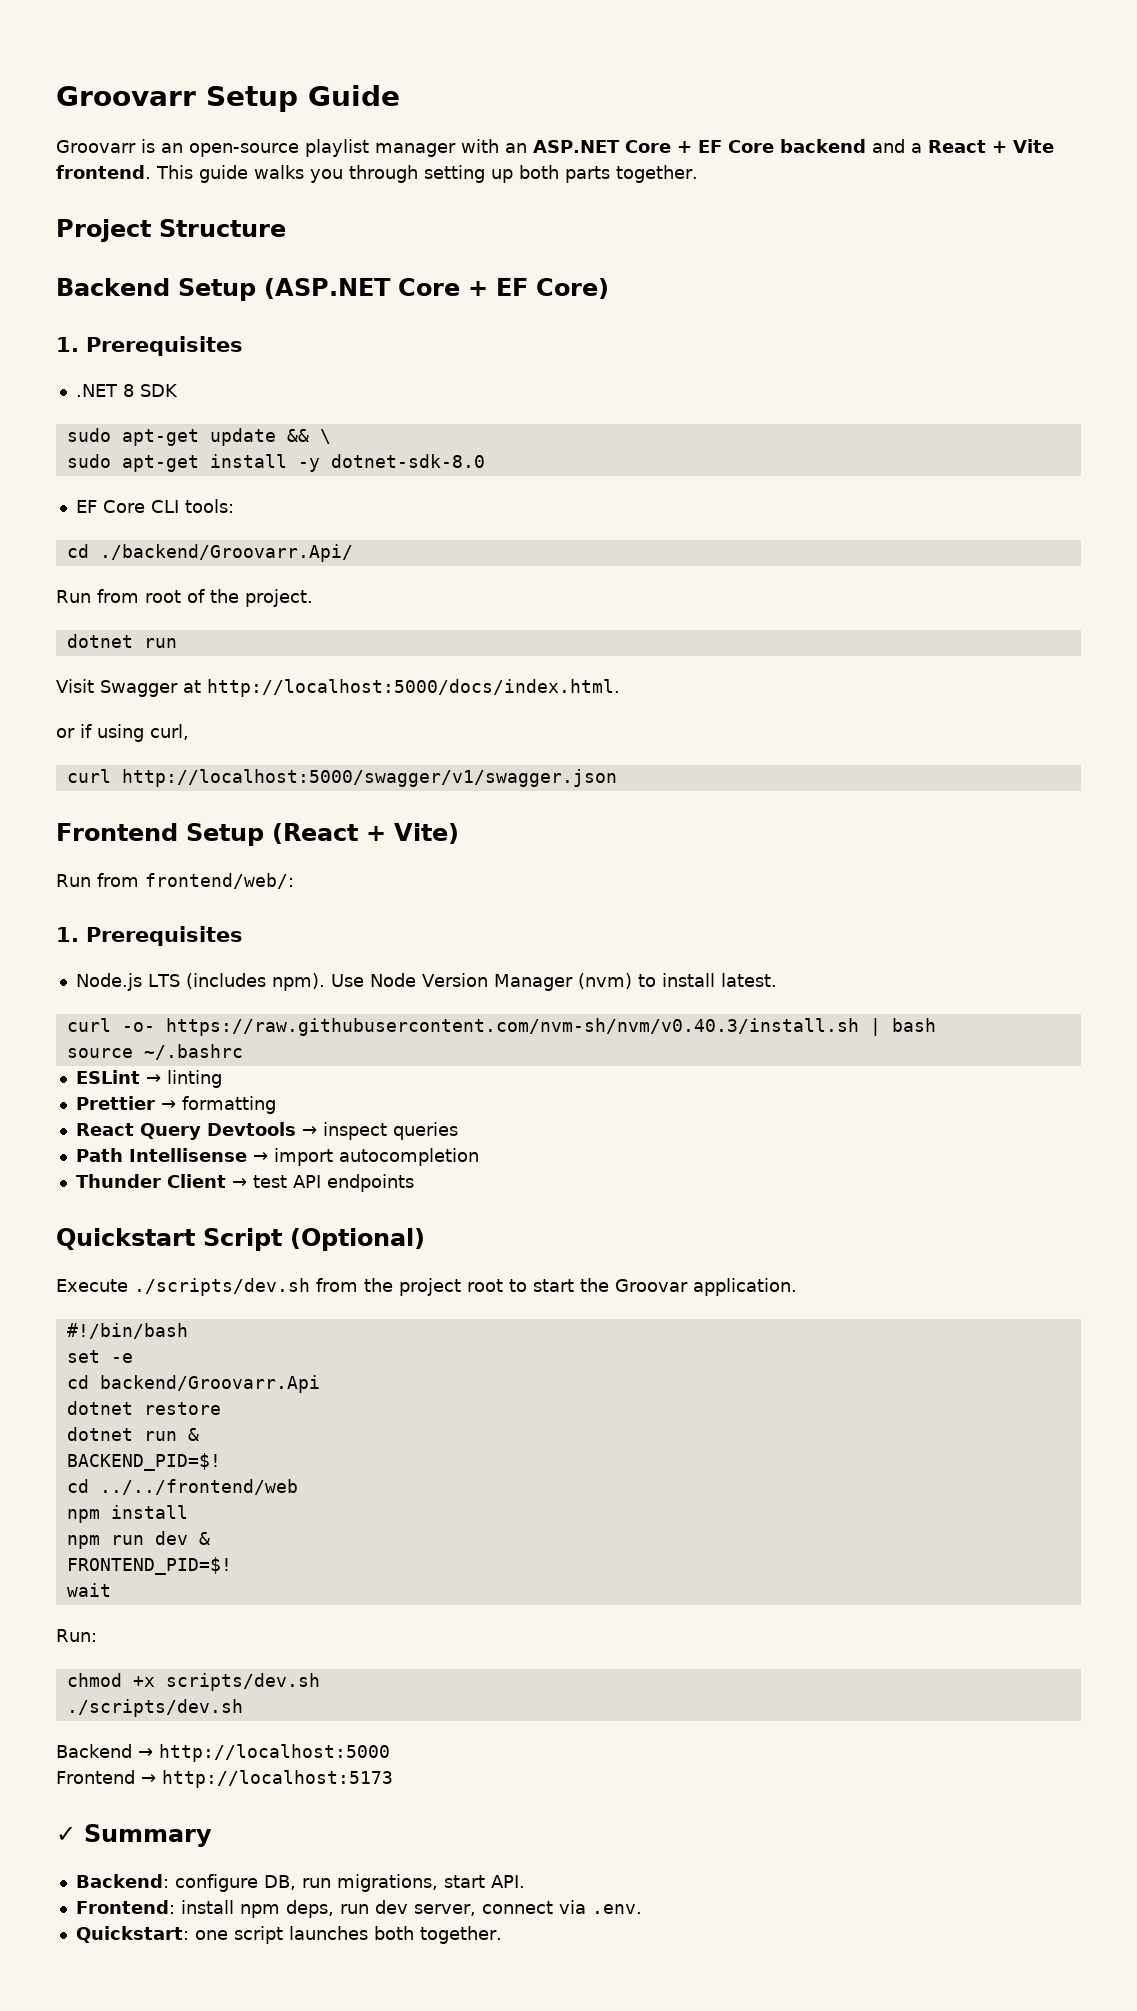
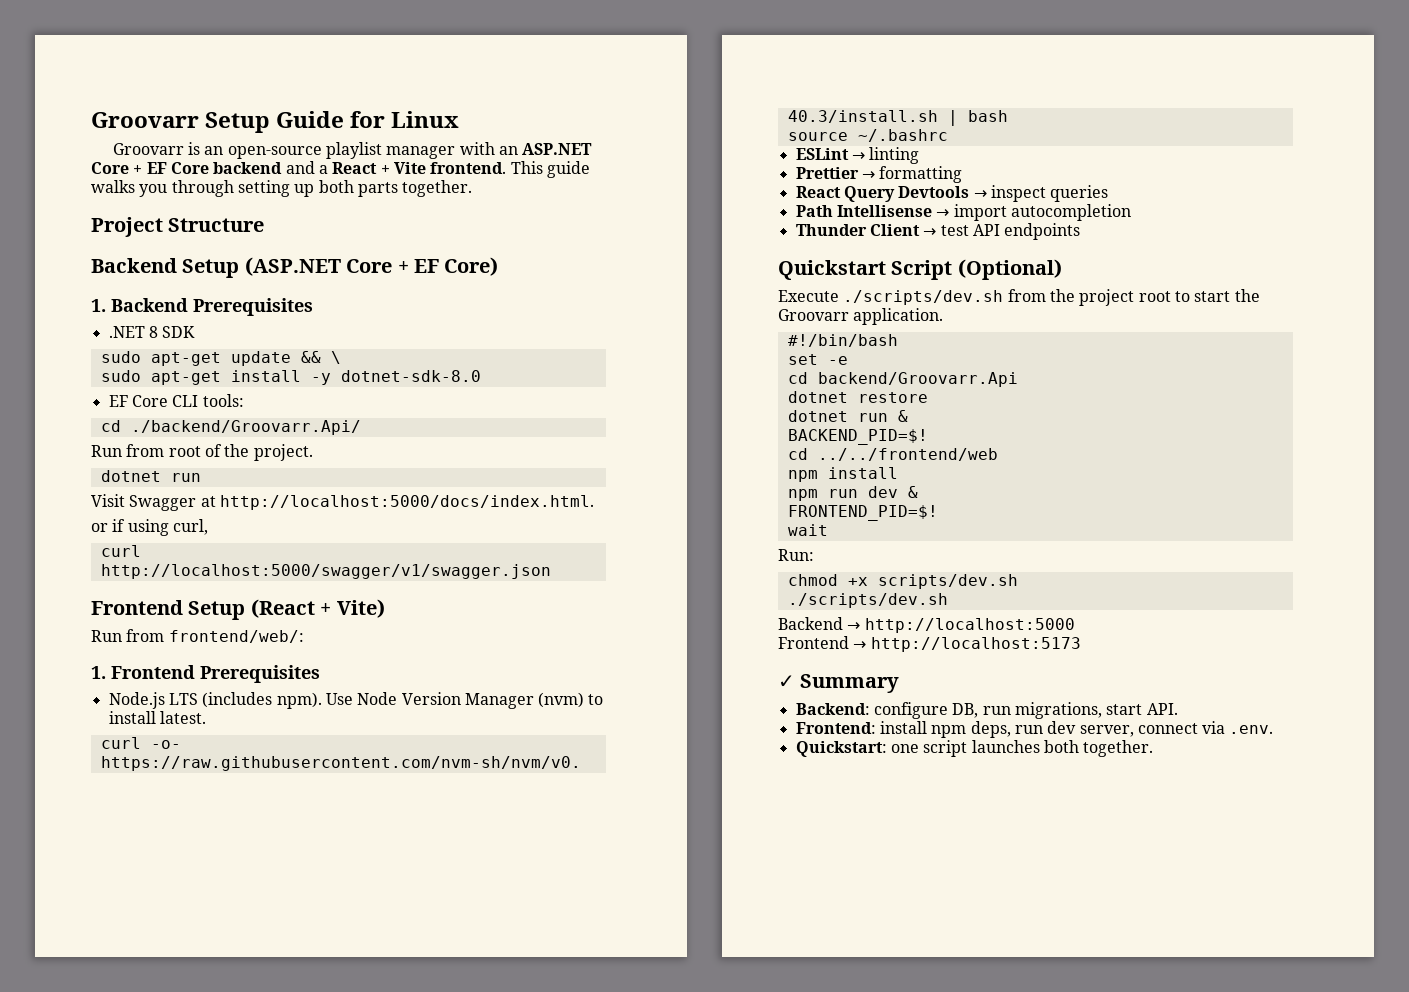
- Groovarr Setup Guide
+ Groovarr Setup Guide for Linux
  Backend Setup (ASP.NET Core + EF Core)
- 1. Prerequisites
+ 1. Backend Prerequisites
  Run from frontend/web/:
- 1. Prerequisites
+ 1. Frontend Prerequisites
- Execute ./scripts/dev.sh from the project root to start the Groovar application.
+ Execute ./scripts/dev.sh from the project root to start the Groovarr application.

